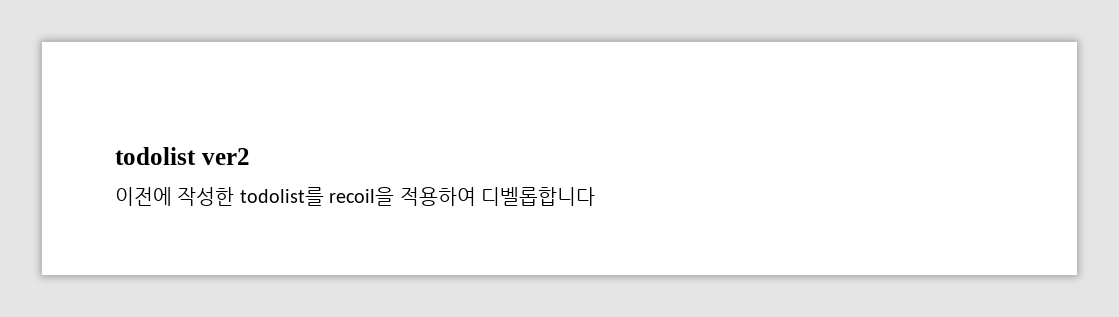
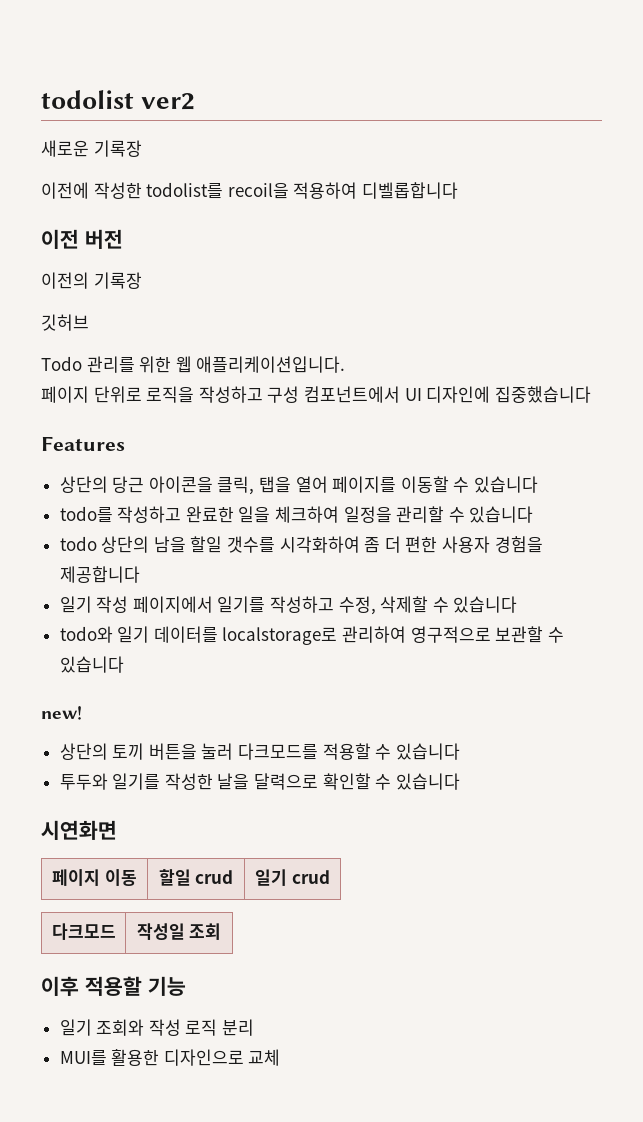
+ 새로운 기록장
+ 이전 버전
+ 이전의 기록장
+ 깃허브
+ Todo 관리를 위한 웹 애플리케이션입니다.
+ 페이지 단위로 로직을 작성하고 구성 컴포넌트에서 UI 디자인에 집중했습니다
+ Features
+ 상단의 당근 아이콘을 클릭, 탭을 열어 페이지를 이동할 수 있습니다
+ todo를 작성하고 완료한 일을 체크하여 일정을 관리할 수 있습니다
+ todo 상단의 남을 할일 갯수를 시각화하여 좀 더 편한 사용자 경험을 제공합니다
+ 일기 작성 페이지에서 일기를 작성하고 수정, 삭제할 수 있습니다
+ todo와 일기 데이터를 localstorage로 관리하여 영구적으로 보관할 수 있습니다
+ new!
+ 상단의 토끼 버튼을 눌러 다크모드를 적용할 수 있습니다
+ 투두와 일기를 작성한 날을 달력으로 확인할 수 있습니다
+ 시연화면
+ 페이지 이동 | 할일 crud | 일기 crud
+ 다크모드 | 작성일 조회
+ 이후 적용할 기능
+ 일기 조회와 작성 로직 분리
+ MUI를 활용한 디자인으로 교체

